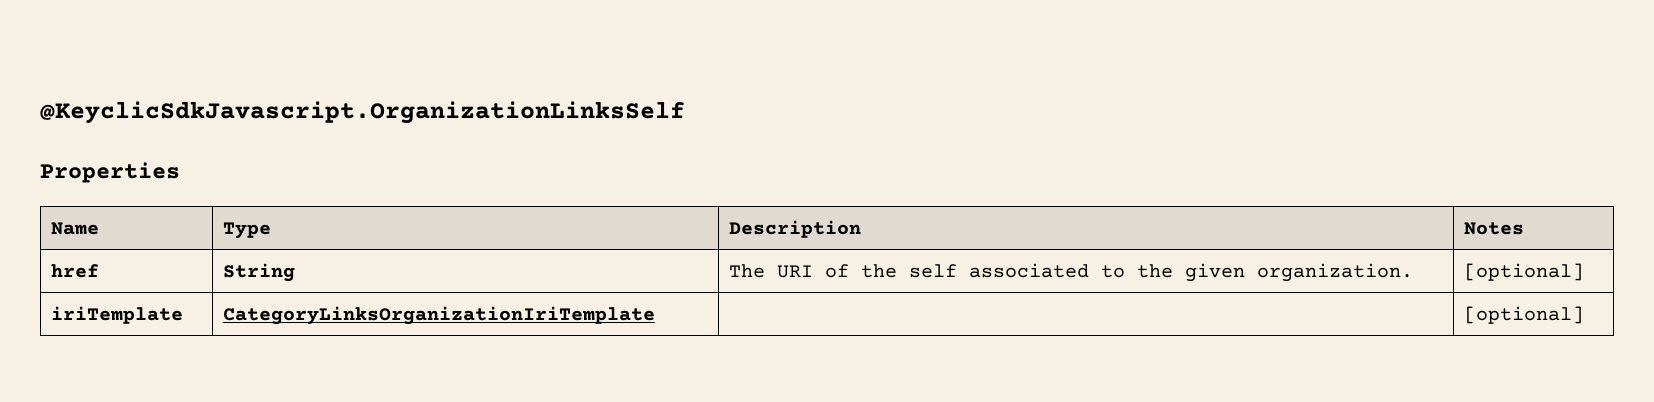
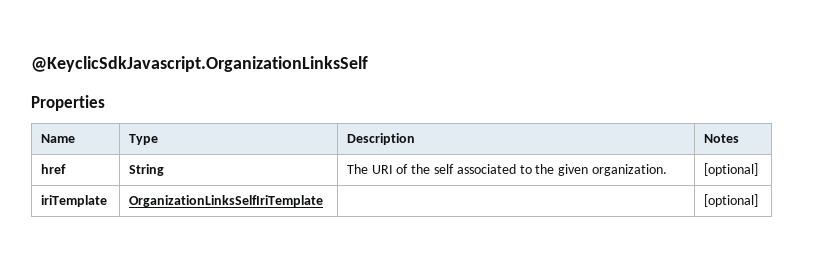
- iriTemplate | CategoryLinksOrganizationIriTemplate | | [optional]
+ iriTemplate | OrganizationLinksSelfIriTemplate | | [optional]

